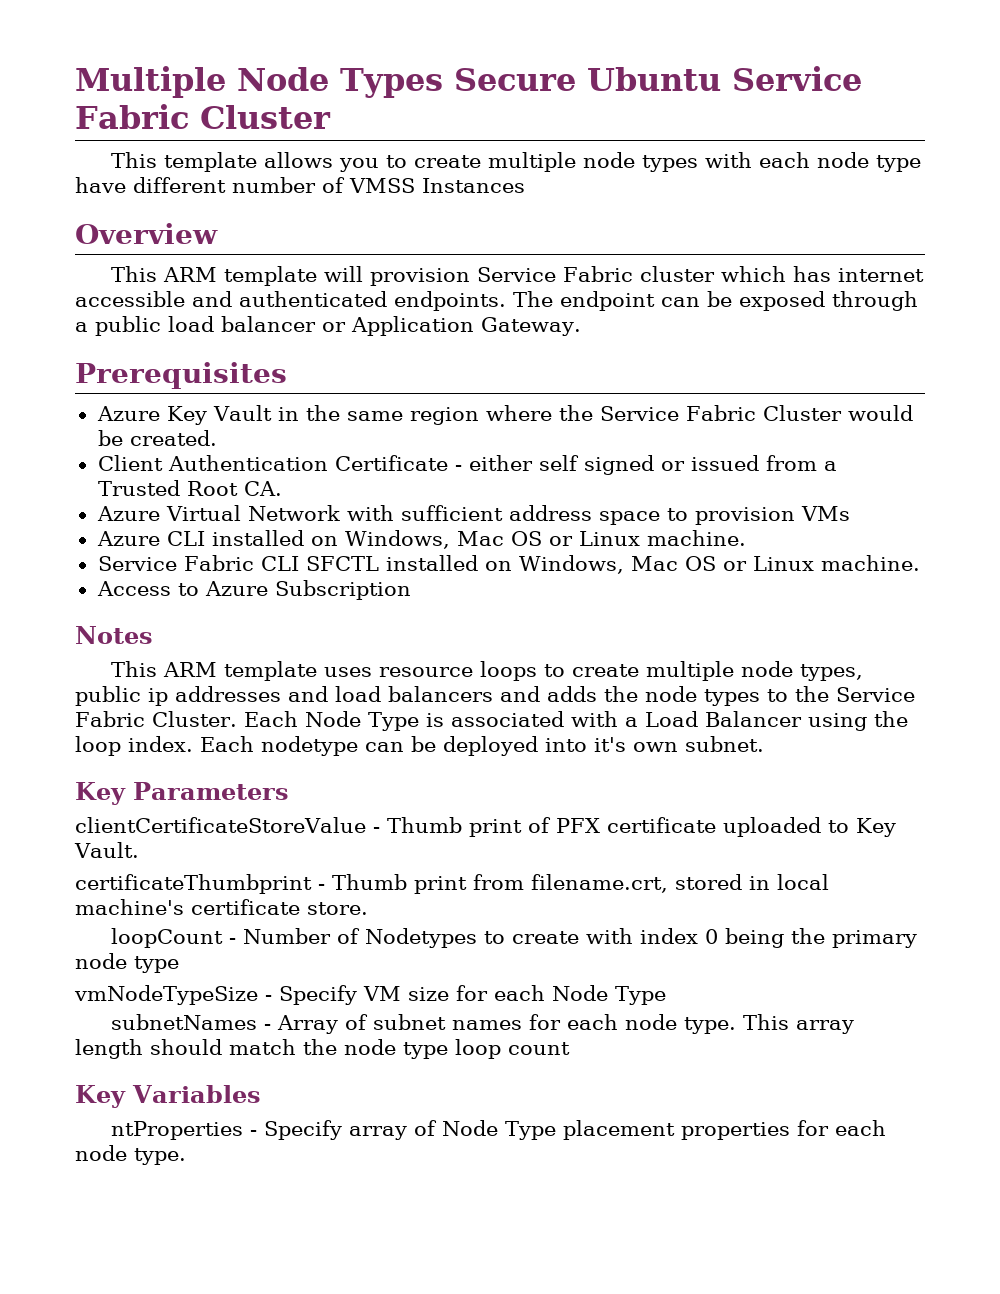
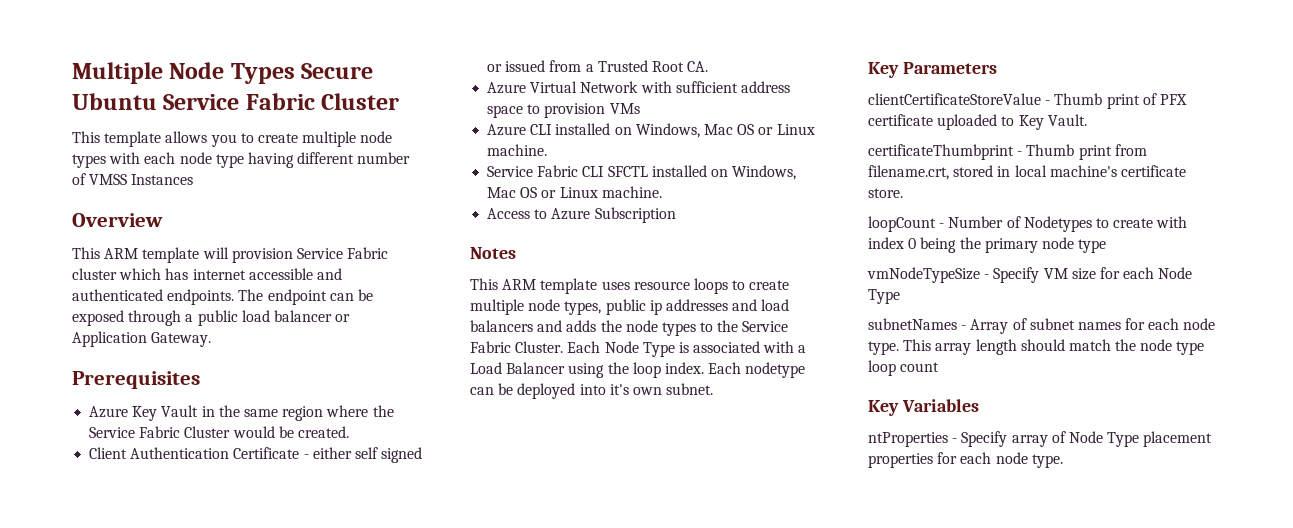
- This template allows you to create multiple node types with each node type have different number of VMSS Instances
+ This template allows you to create multiple node types with each node type having different number of VMSS Instances

